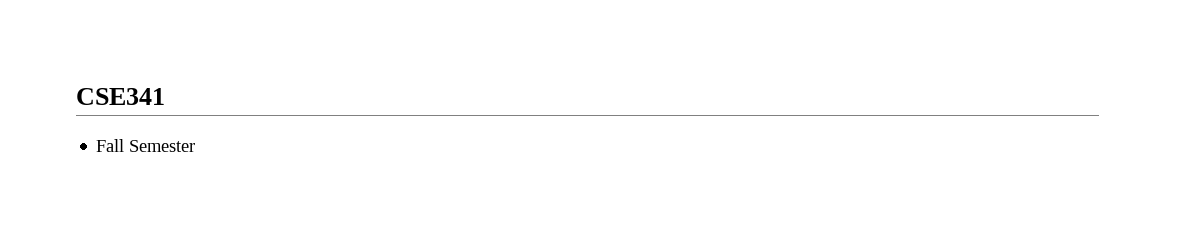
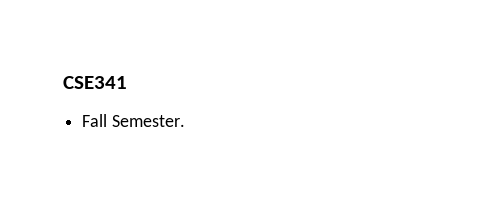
- Fall Semester
+ Fall Semester.

